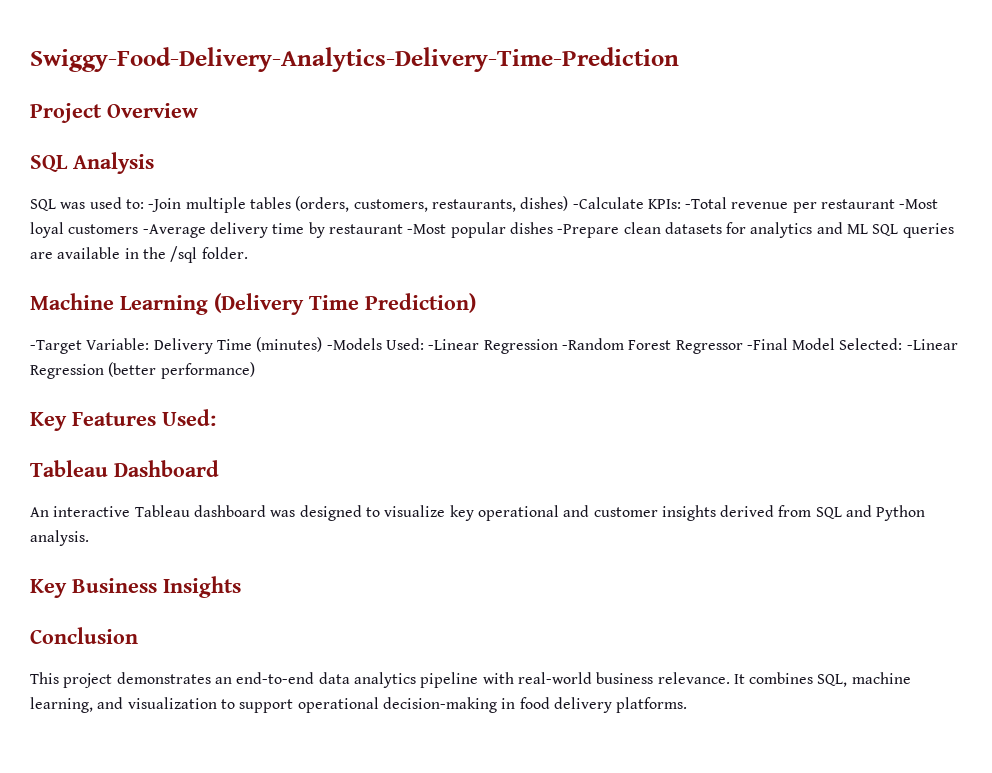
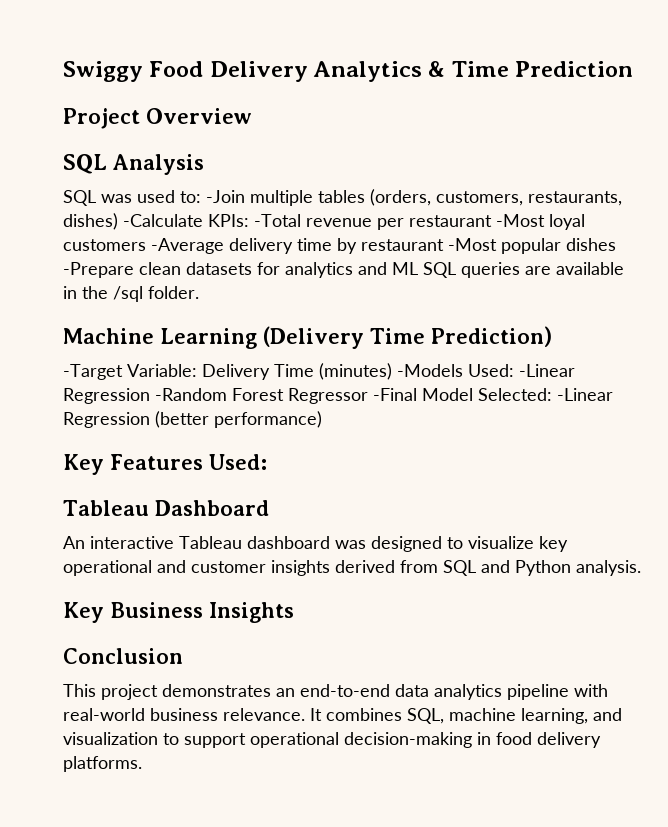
- Swiggy-Food-Delivery-Analytics-Delivery-Time-Prediction
+ Swiggy Food Delivery Analytics & Time Prediction

